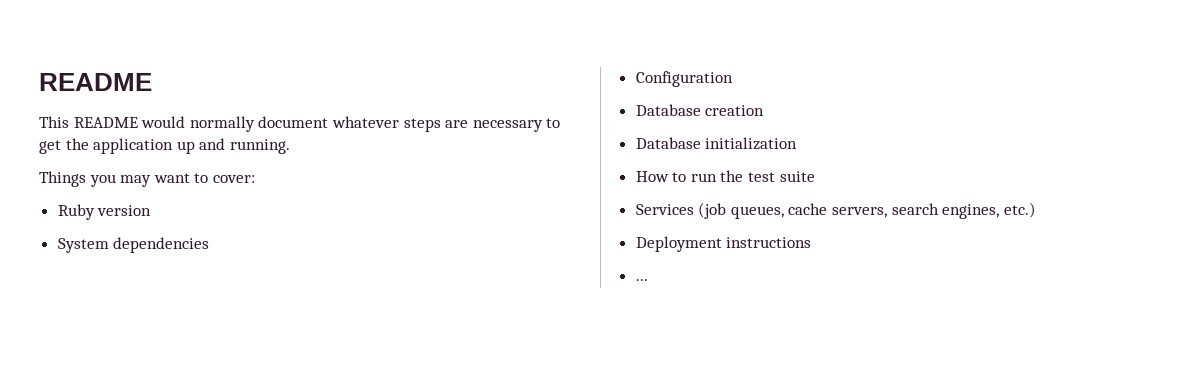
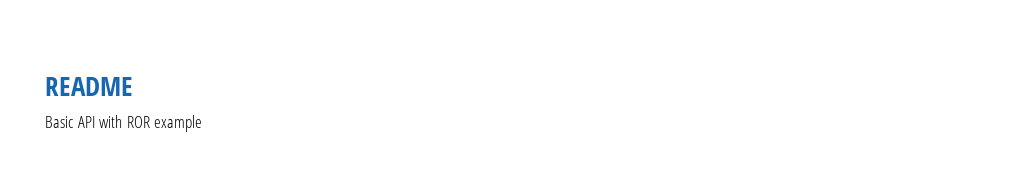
- This README would normally document whatever steps are necessary to get the application up and running.
- Things you may want to cover:
- Ruby version
- System dependencies
- Configuration
- Database creation
- Database initialization
- How to run the test suite
- Services (job queues, cache servers, search engines, etc.)
- Deployment instructions
- ...
+ Basic API with ROR example

